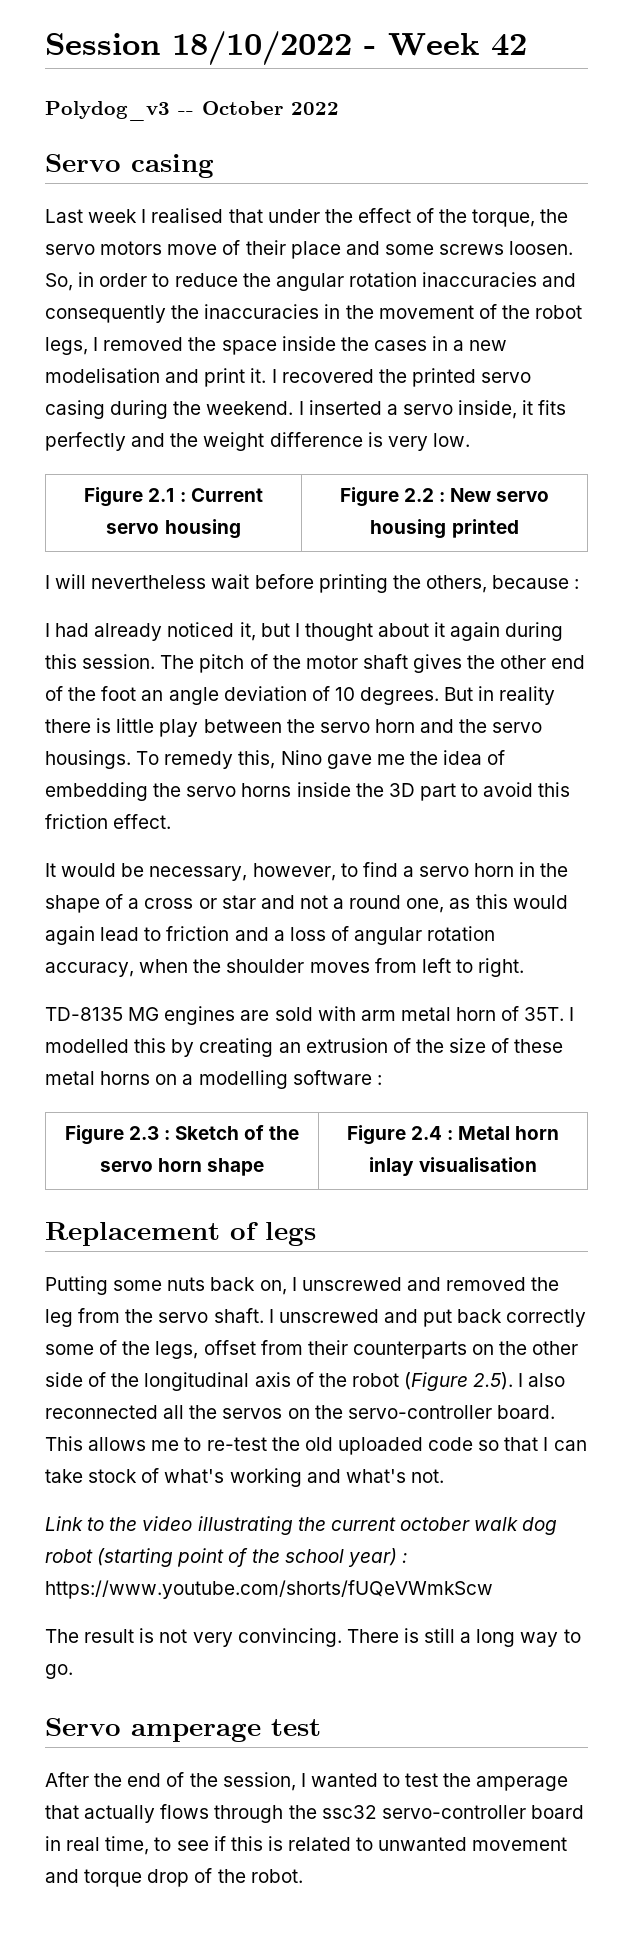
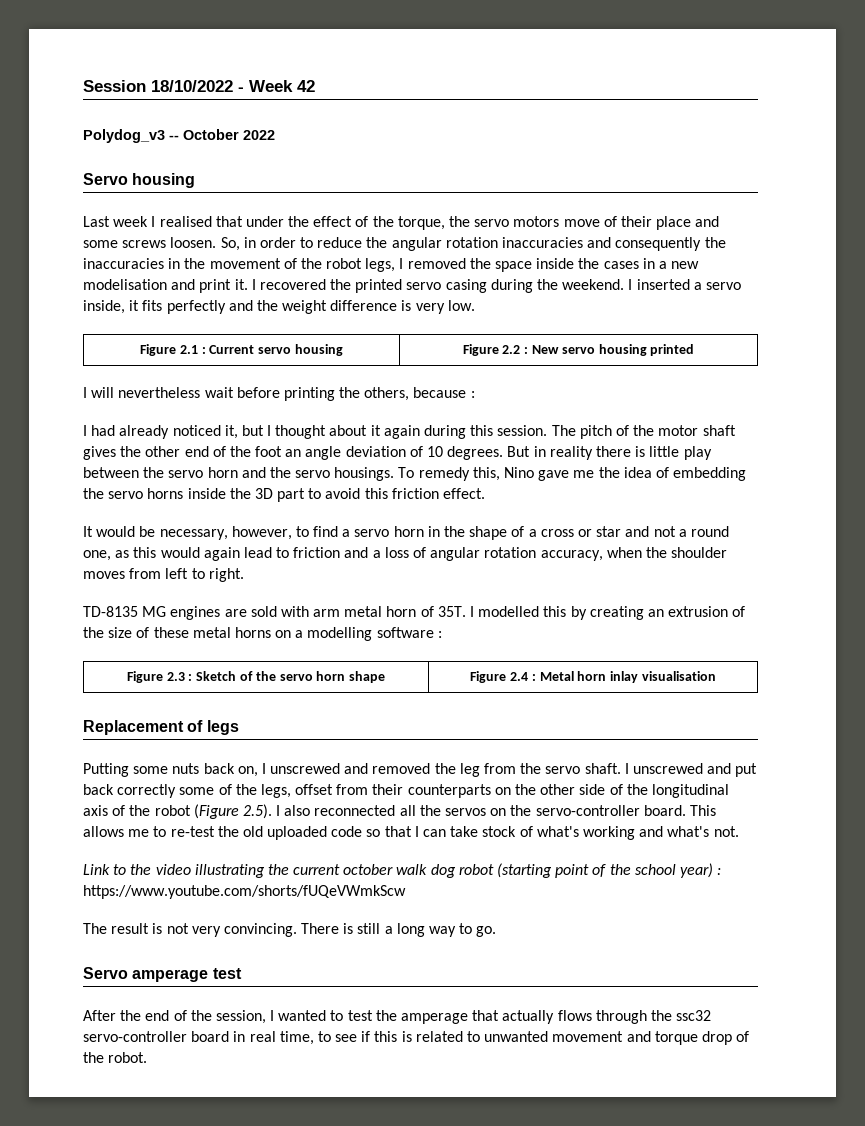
- Servo casing
+ Servo housing

